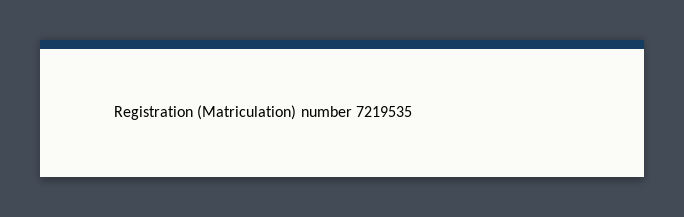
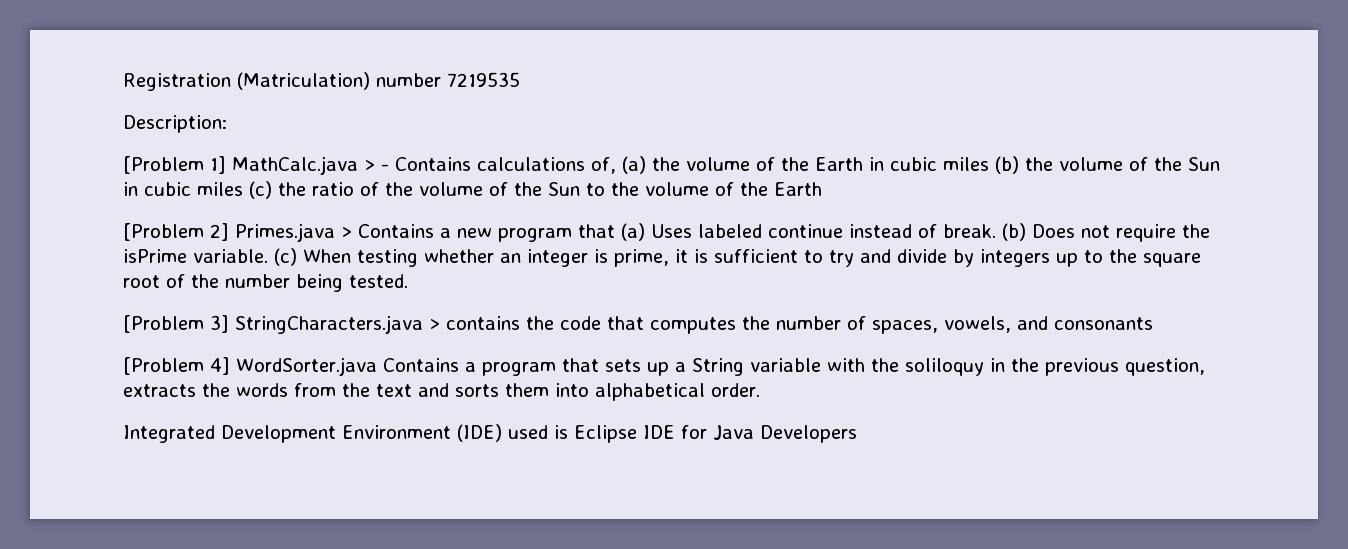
+ Description:
+ [Problem 1] MathCalc.java > - Contains calculations of, (a) the volume of the Earth in cubic miles (b) the volume of the Sun in cubic miles (c) the ratio of the volume of the Sun to the volume of the Earth
+ [Problem 2] Primes.java > Contains a new program that (a) Uses labeled continue instead of break. (b) Does not require the isPrime variable. (c) When testing whether an integer is prime, it is sufficient to try and divide by integers up to the square root of the number being tested.
+ [Problem 3] StringCharacters.java > contains the code that computes the number of spaces, vowels, and consonants
+ [Problem 4] WordSorter.java Contains a program that sets up a String variable with the soliloquy in the previous question, extracts the words from the text and sorts them into alphabetical order.
+ Integrated Development Environment (IDE) used is Eclipse IDE for Java Developers

